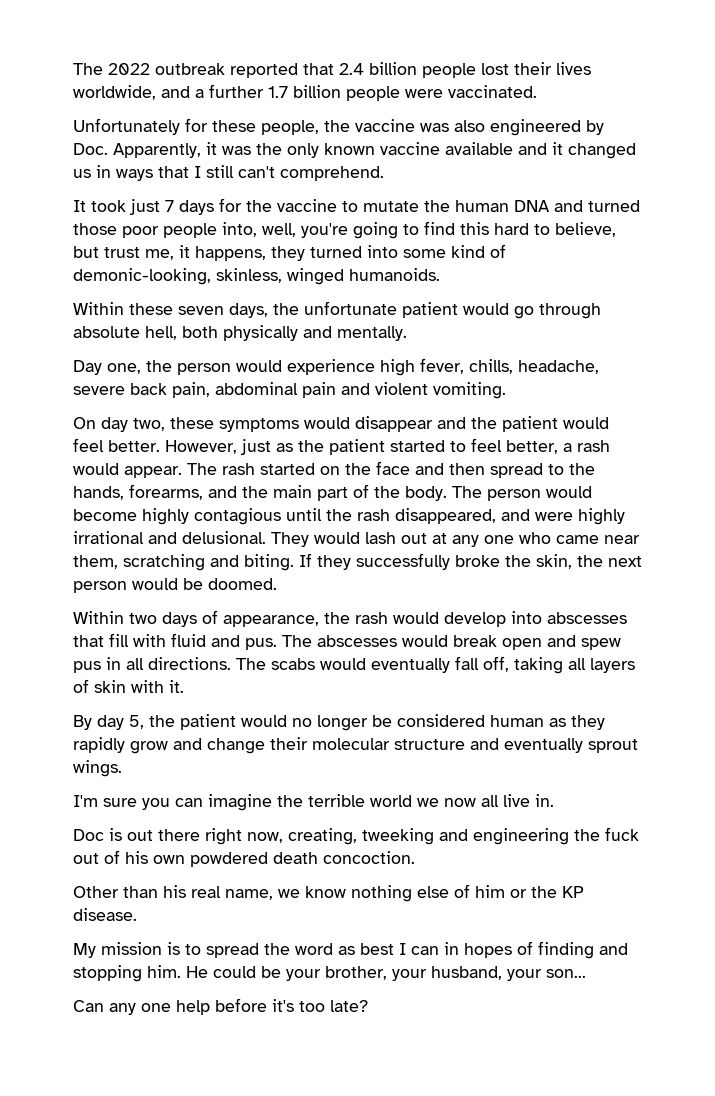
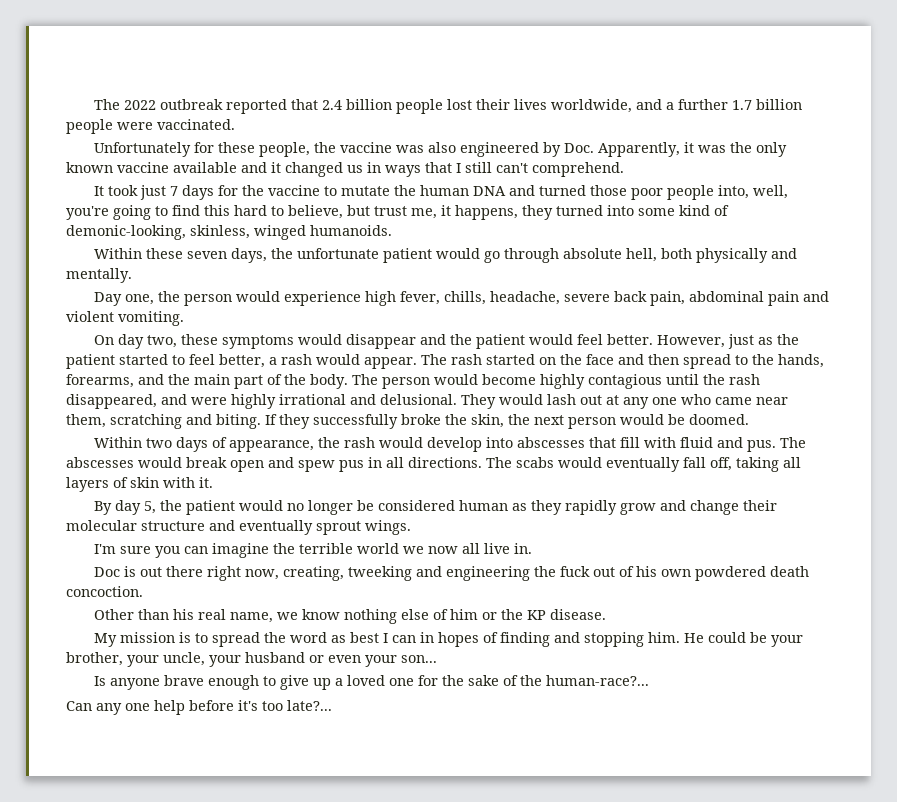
- He could be your brother, your husband, your son...
+ He could be your brother, your uncle, your husband or even your son...
+ Is anyone brave enough to give up a loved one for the sake of the human-race?...
- Can any one help before it's too late?
+ Can any one help before it's too late?...

